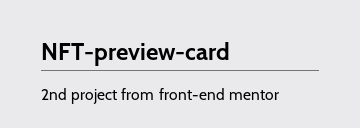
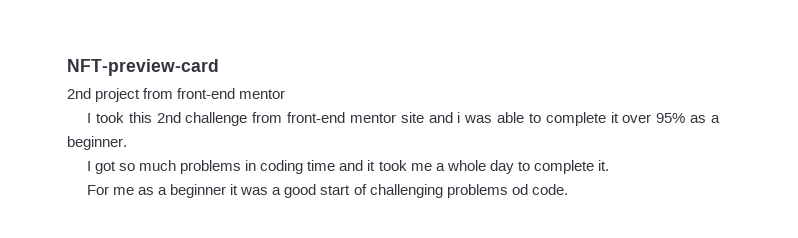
+ I took this 2nd challenge from front-end mentor site and i was able to complete it over 95% as a beginner.
+ I got so much problems in coding time and it took me a whole day to complete it.
+ For me as a beginner it was a good start of challenging problems od code.

